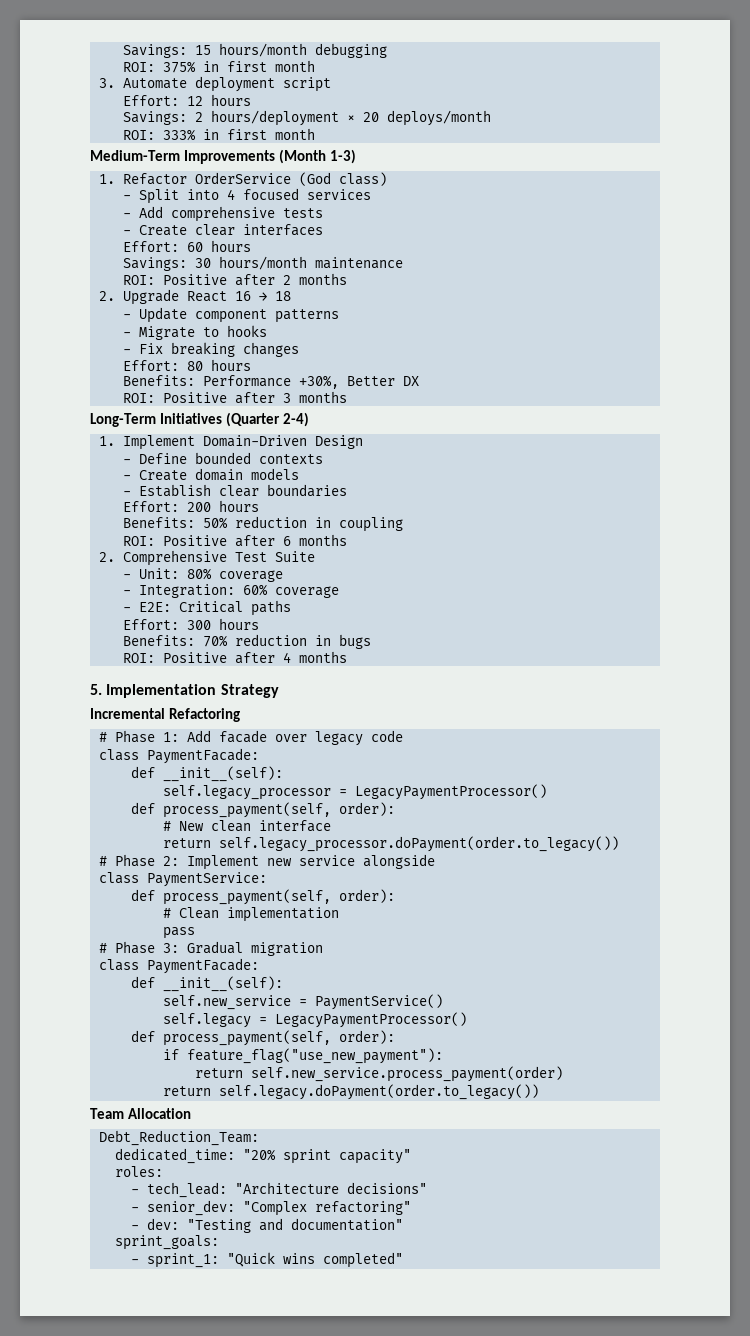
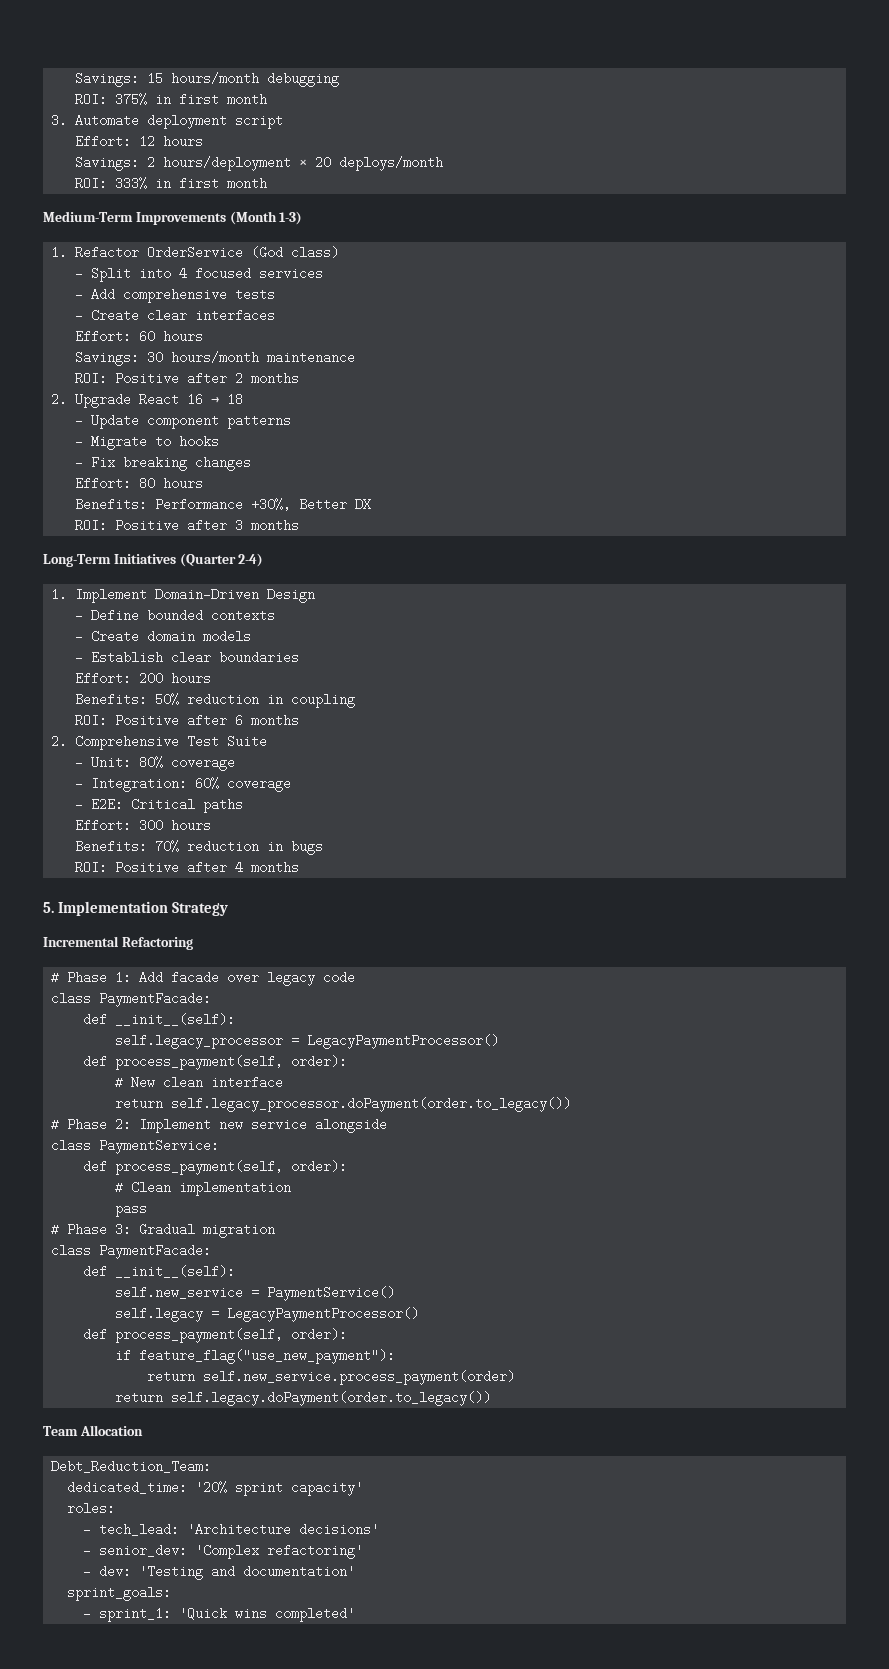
- dedicated_time: "20% sprint capacity"
+ dedicated_time: '20% sprint capacity'
- - tech_lead: "Architecture decisions"
+ - tech_lead: 'Architecture decisions'
- - senior_dev: "Complex refactoring"
+ - senior_dev: 'Complex refactoring'
- - dev: "Testing and documentation"
+ - dev: 'Testing and documentation'
- - sprint_1: "Quick wins completed"
+ - sprint_1: 'Quick wins completed'

